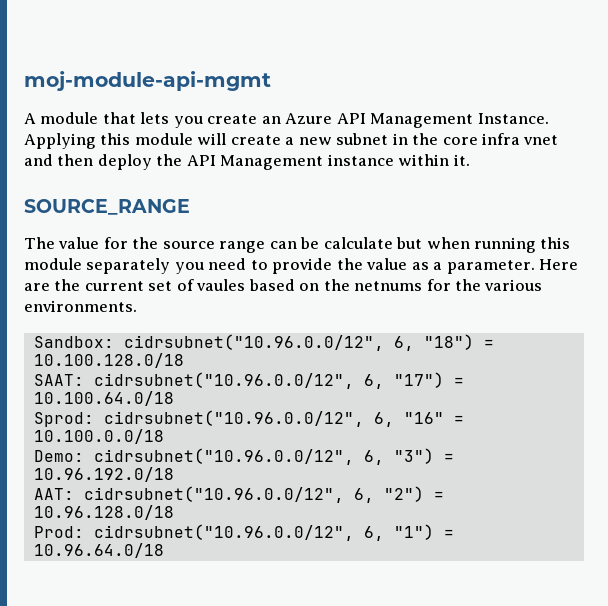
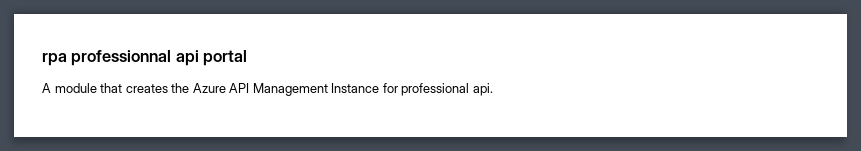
- moj-module-api-mgmt
+ rpa professionnal api portal
- A module that lets you create an Azure API Management Instance. Applying this module will create a new subnet in the core infra vnet and then deploy the API Management instance within it.
- SOURCE_RANGE
- The value for the source range can be calculate but when running this module separately you need to provide the value as a parameter. Here are the current set of vaules based on the netnums for the various environments.
- Sandbox: cidrsubnet("10.96.0.0/12", 6, "18") = 10.100.128.0/18
- SAAT: cidrsubnet("10.96.0.0/12", 6, "17") = 10.100.64.0/18
- Sprod: cidrsubnet("10.96.0.0/12", 6, "16" = 10.100.0.0/18
- Demo: cidrsubnet("10.96.0.0/12", 6, "3") = 10.96.192.0/18
- AAT: cidrsubnet("10.96.0.0/12", 6, "2") = 10.96.128.0/18
- Prod: cidrsubnet("10.96.0.0/12", 6, "1") = 10.96.64.0/18
+ A module that creates the Azure API Management Instance for professional api.

